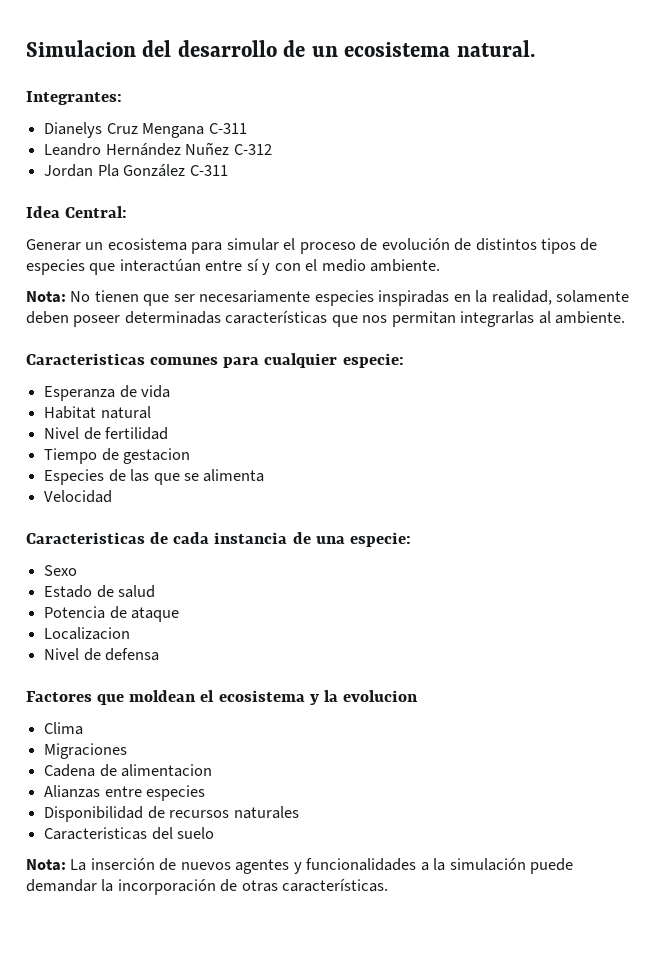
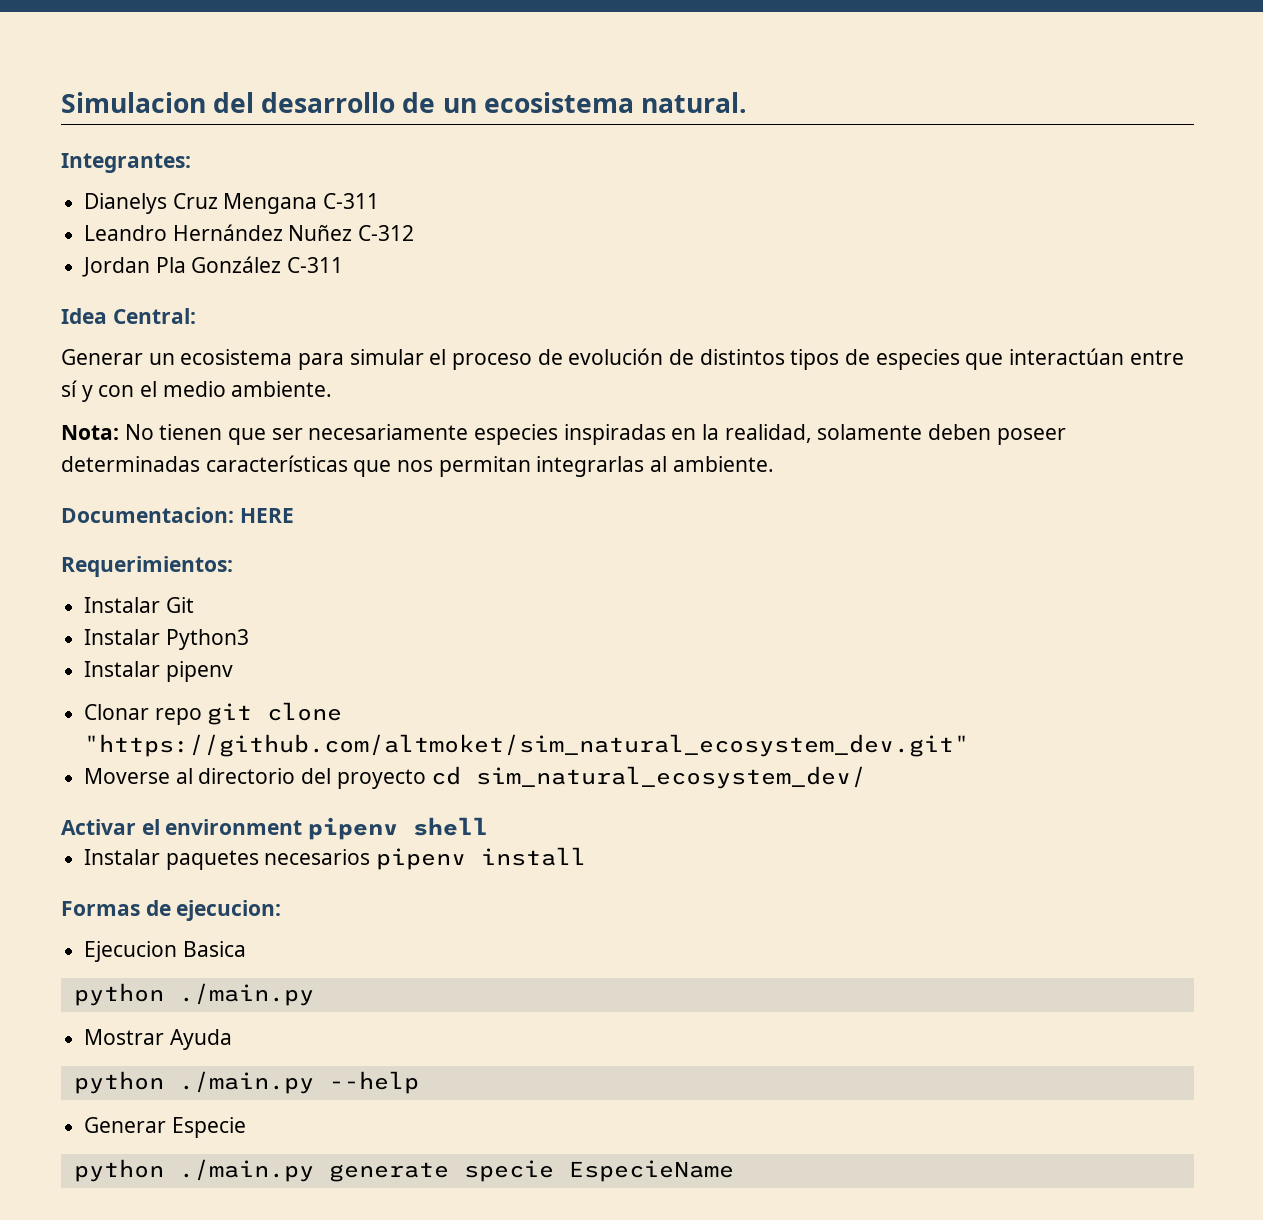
- Caracteristicas comunes para cualquier especie:
- Esperanza de vida
- Habitat natural
- Nivel de fertilidad
- Tiempo de gestacion
- Especies de las que se alimenta
- Velocidad
- Caracteristicas de cada instancia de una especie:
- Sexo
- Estado de salud
- Potencia de ataque
- Localizacion
- Nivel de defensa
- Factores que moldean el ecosistema y la evolucion
- Clima
- Migraciones
- Cadena de alimentacion
- Alianzas entre especies
- Disponibilidad de recursos naturales
- Caracteristicas del suelo
- Nota: La inserción de nuevos agentes y funcionalidades a la simulación puede demandar la incorporación de otras características.
+ Documentacion: HERE
+ Requerimientos:
+ Instalar Git
+ Instalar Python3
+ Instalar pipenv
+ Clonar repo git clone "https://github.com/altmoket/sim_natural_ecosystem_dev.git"
+ Moverse al directorio del proyecto cd sim_natural_ecosystem_dev/
+ Activar el environment pipenv shell
+ Instalar paquetes necesarios pipenv install
+ Formas de ejecucion:
+ Ejecucion Basica
+ python ./main.py
+ Mostrar Ayuda
+ python ./main.py --help
+ Generar Especie
+ python ./main.py generate specie EspecieName

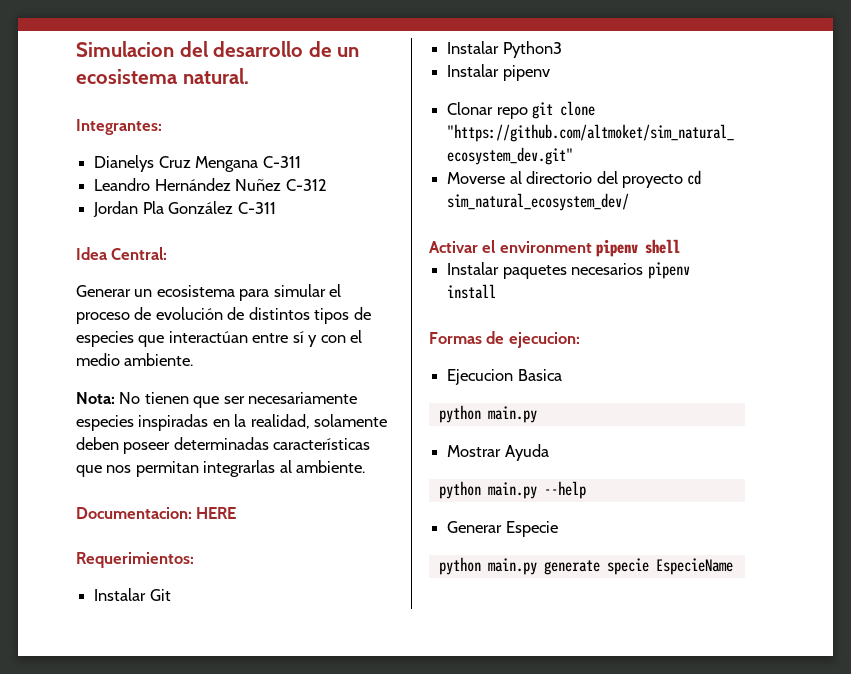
  Ejecucion Basica
- python ./main.py
+ python main.py
- python ./main.py --help
+ python main.py --help
- python ./main.py generate specie EspecieName
+ python main.py generate specie EspecieName

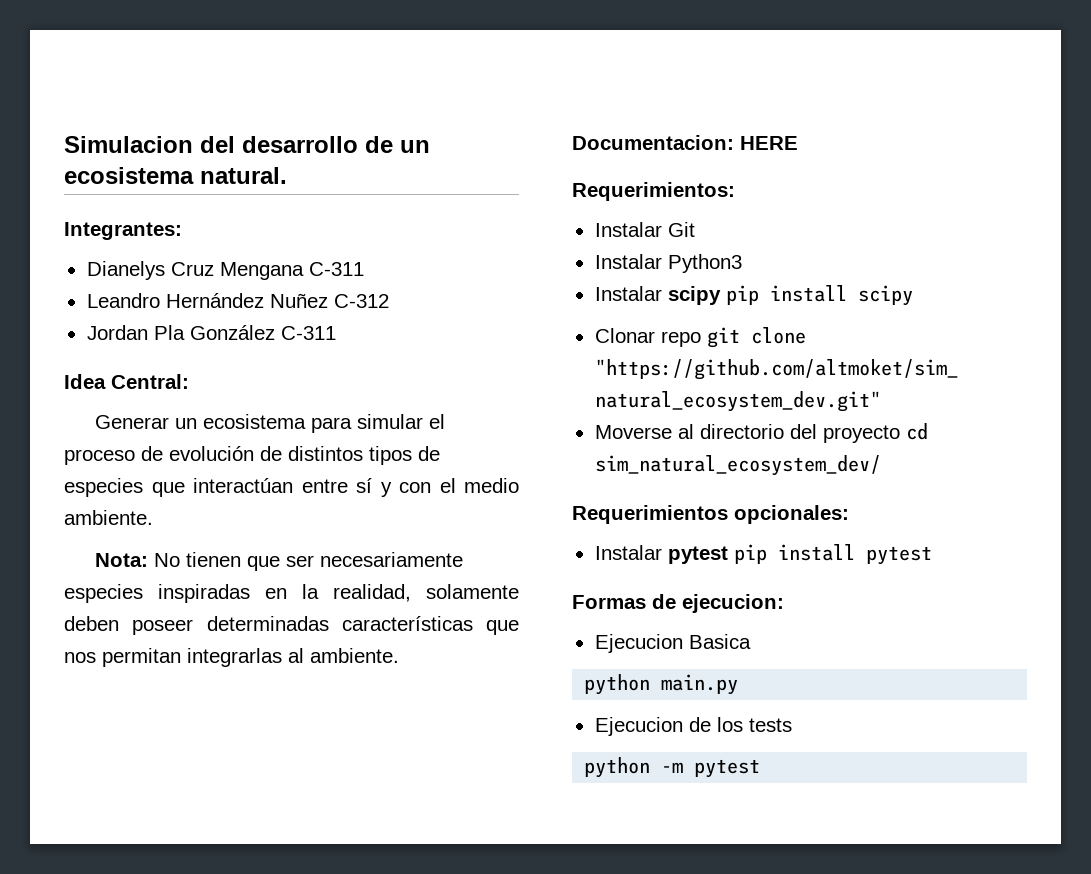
- Instalar pipenv
+ Instalar scipy pip install scipy
- Activar el environment pipenv shell
- Instalar paquetes necesarios pipenv install
+ Requerimientos opcionales:
+ Instalar pytest pip install pytest
- Mostrar Ayuda
- python main.py --help
- Generar Especie
- python main.py generate specie EspecieName
+ Ejecucion de los tests
+ python -m pytest

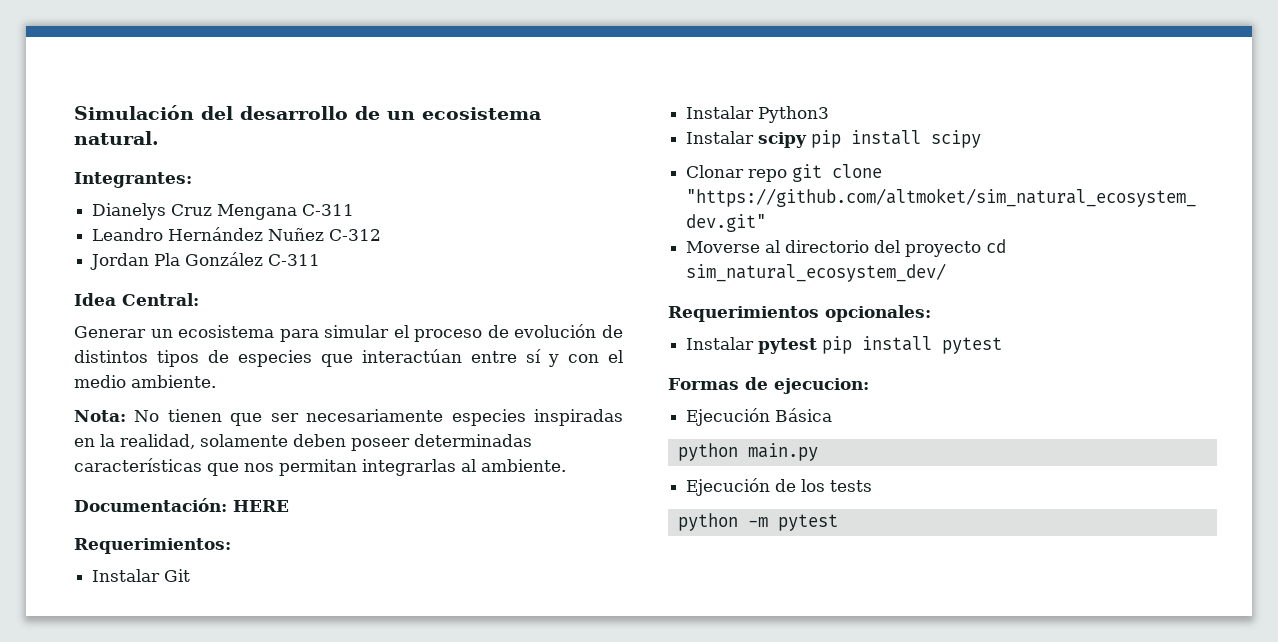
- Simulacion del desarrollo de un ecosistema natural.
+ Simulación del desarrollo de un ecosistema natural.
- Documentacion: HERE
+ Documentación: HERE
- Ejecucion Basica
+ Ejecución Básica
- Ejecucion de los tests
+ Ejecución de los tests

